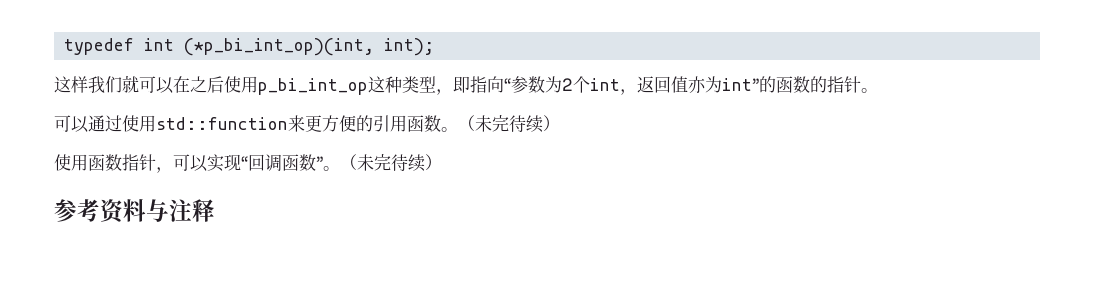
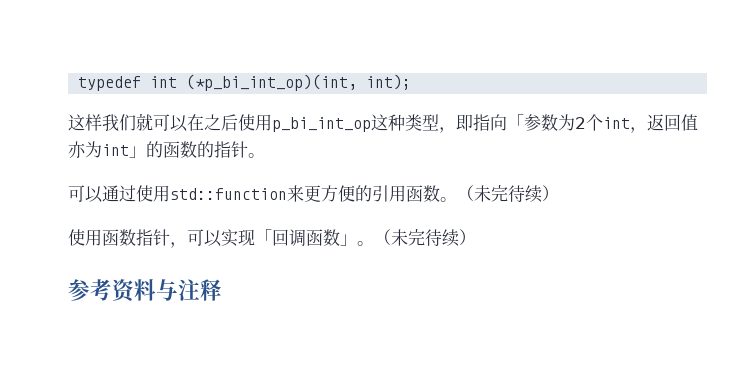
- 这样我们就可以在之后使用p_bi_int_op这种类型，即指向“参数为2个int，返回值亦为int”的函数的指针。
+ 这样我们就可以在之后使用p_bi_int_op这种类型，即指向「参数为2个int，返回值亦为int」的函数的指针。
- 使用函数指针，可以实现“回调函数”。
+ 使用函数指针，可以实现「回调函数」。

